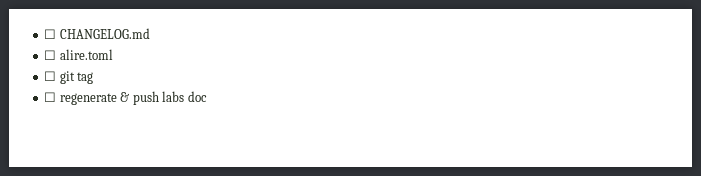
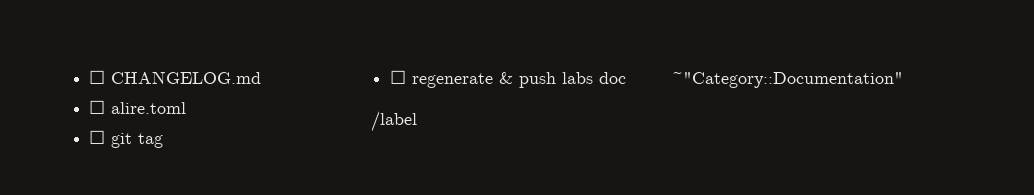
+ /label ~"Category::Documentation"

